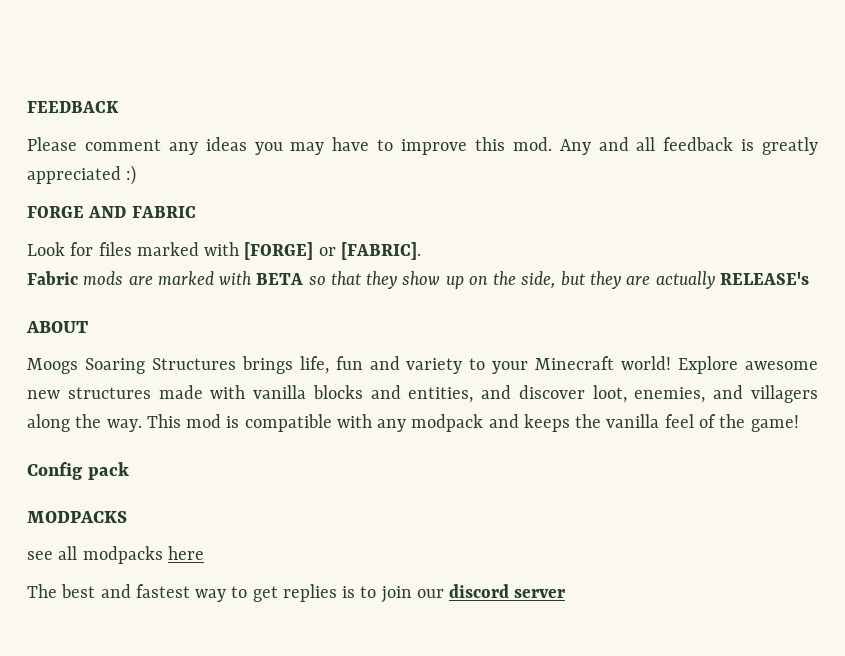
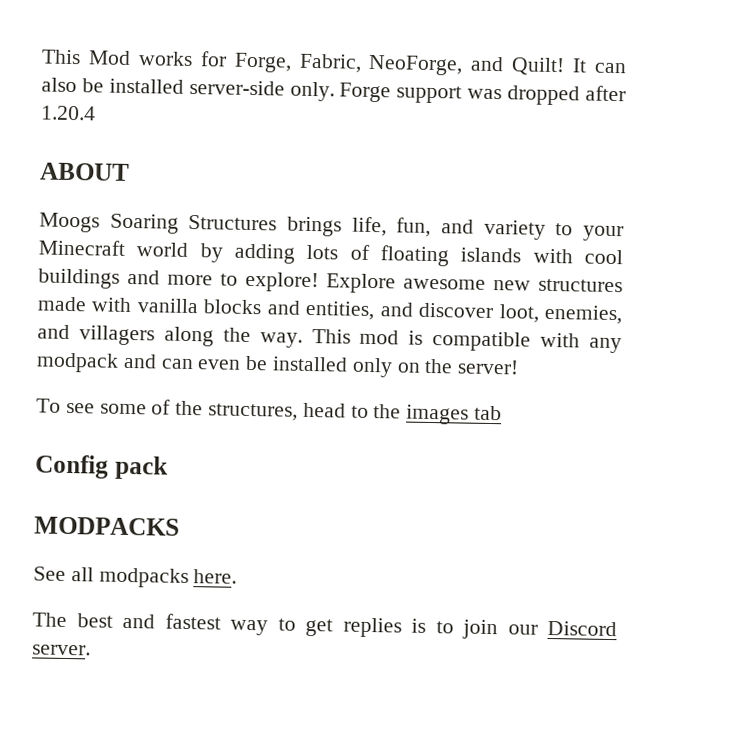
- FEEDBACK
- Please comment any ideas you may have to improve this mod. Any and all feedback is greatly appreciated :)
- FORGE AND FABRIC
- Look for files marked with [FORGE] or [FABRIC].
- Fabric mods are marked with BETA so that they show up on the side, but they are actually RELEASE's
+ This Mod works for Forge, Fabric, NeoForge, and Quilt! It can also be installed server-side only. Forge support was dropped after 1.20.4
- Moogs Soaring Structures brings life, fun and variety to your Minecraft world!
+ Moogs Soaring Structures brings life, fun, and variety to your Minecraft world by adding lots of floating islands with cool buildings and more to explore!
- This mod is compatible with any modpack and keeps the vanilla feel of the game!
+ This mod is compatible with any modpack and can even be installed only on the server!
+ To see some of the structures, head to the images tab
- see all modpacks here
+ See all modpacks here.
- The best and fastest way to get replies is to join our discord server
+ The best and fastest way to get replies is to join our Discord server.

